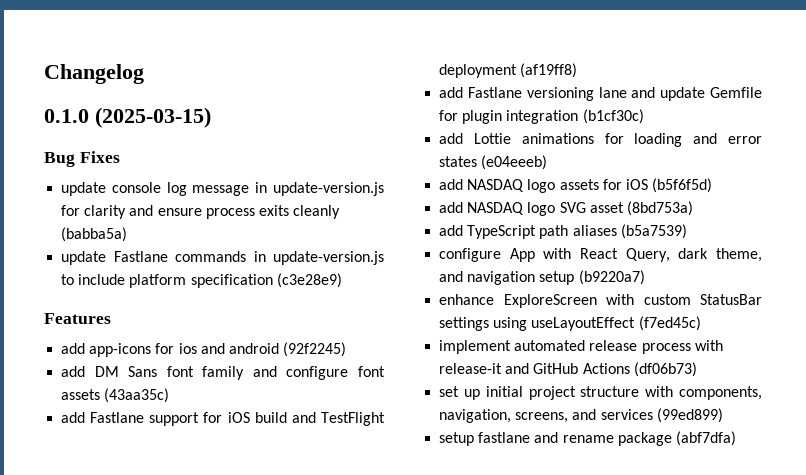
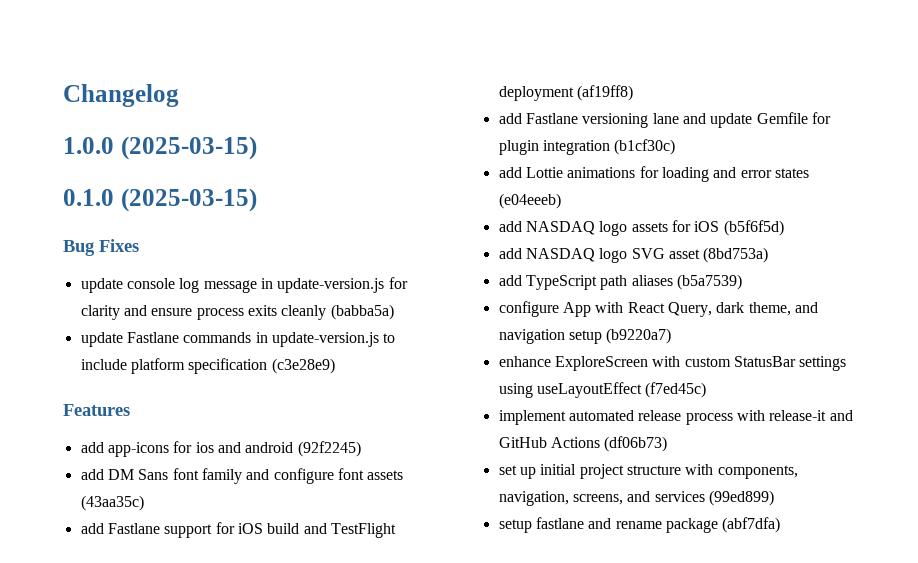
+ 1.0.0 (2025-03-15)

